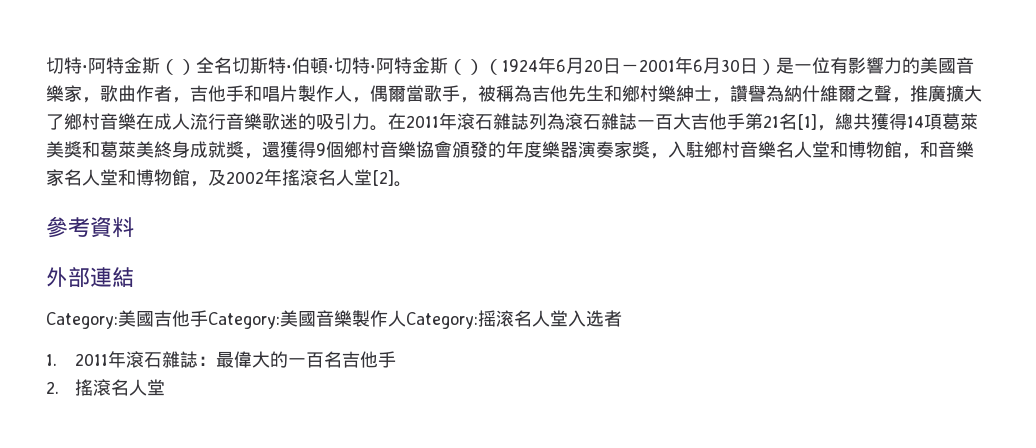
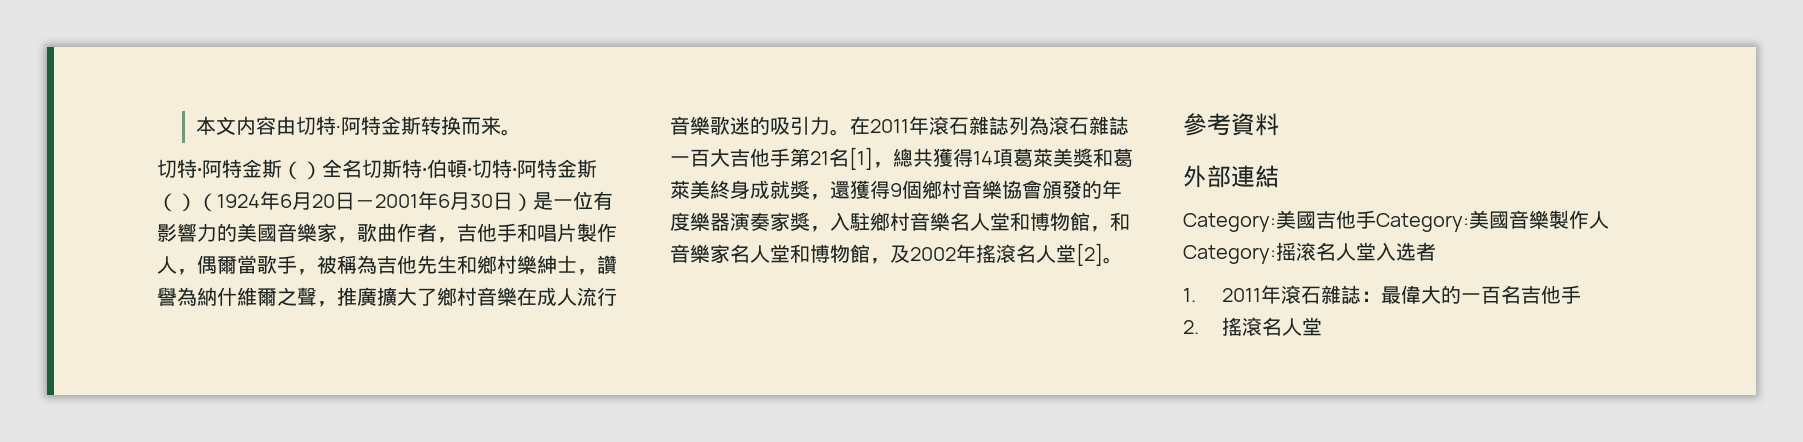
+ 本文内容由切特·阿特金斯转换而来。

